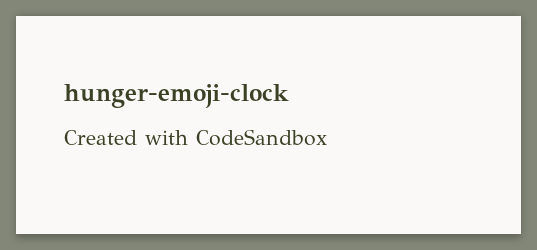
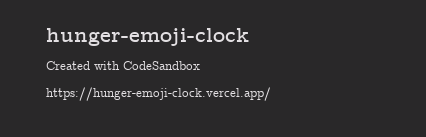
+ https://hunger-emoji-clock.vercel.app/

